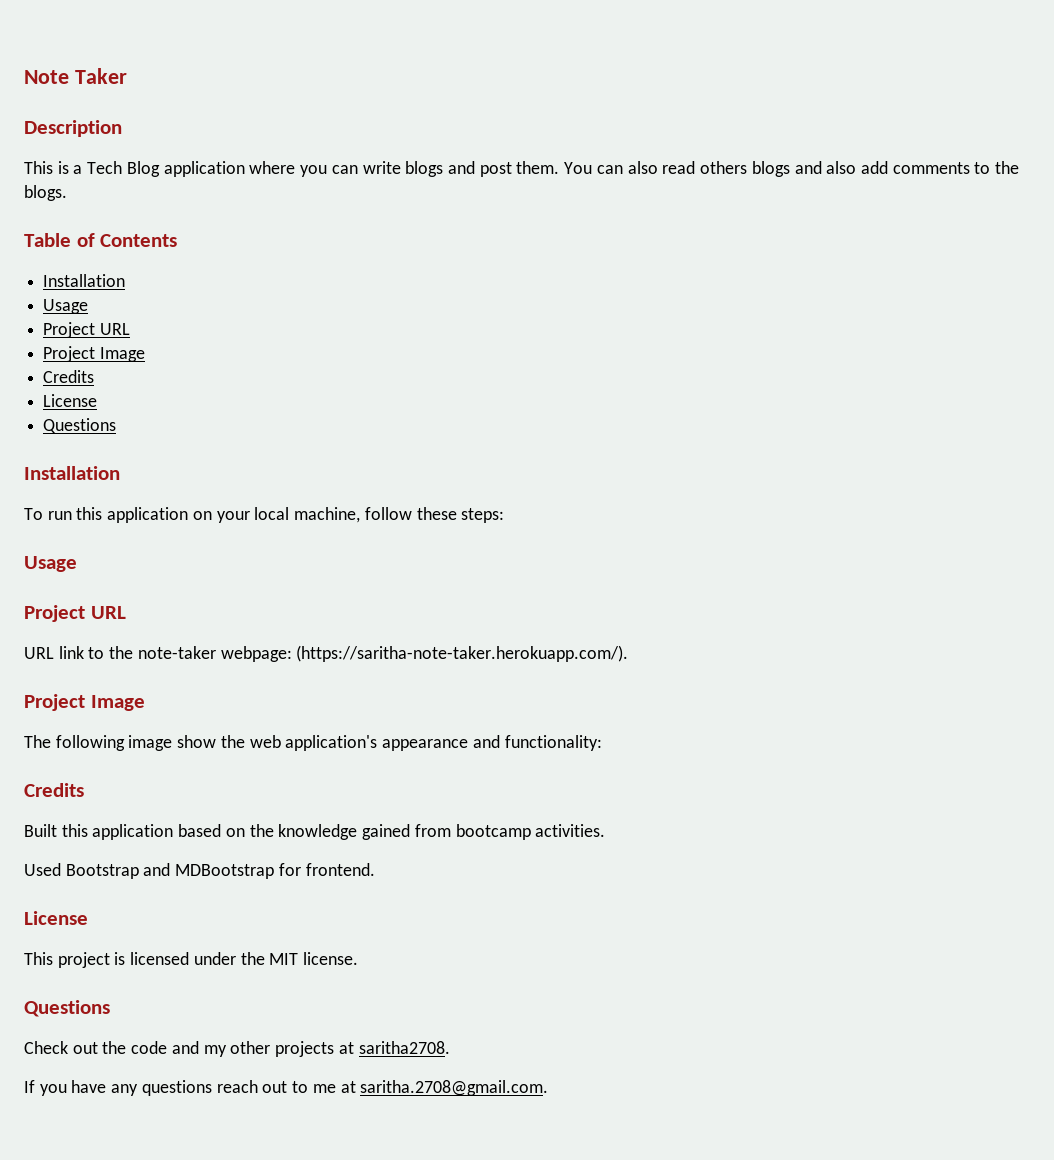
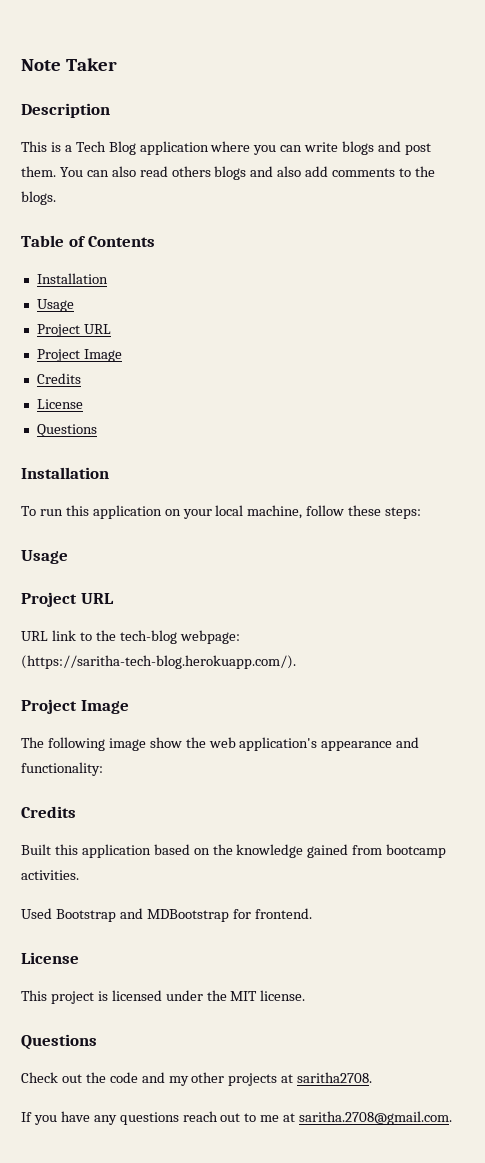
- URL link to the note-taker webpage: (https://saritha-note-taker.herokuapp.com/).
+ URL link to the tech-blog webpage: (https://saritha-tech-blog.herokuapp.com/).

